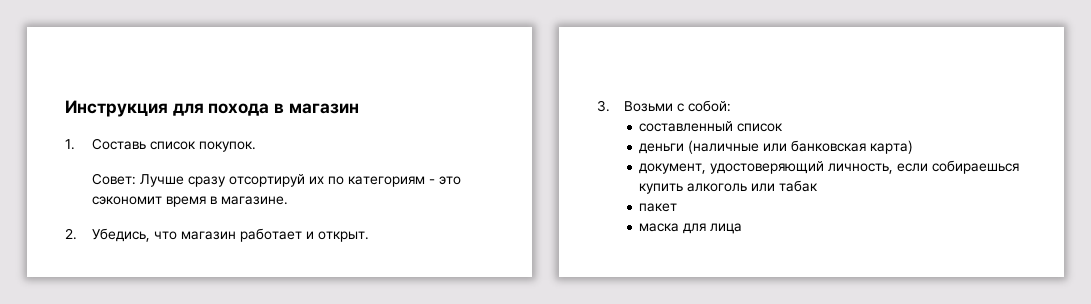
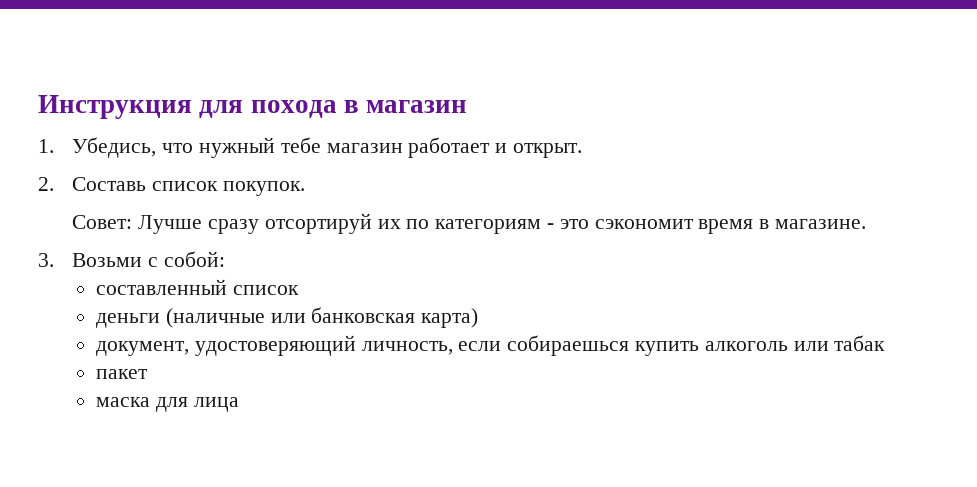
- 1. Составь список покупок.
+ 1. Убедись, что нужный тебе магазин работает и открыт.
+ 2. Составь список покупок.
- 2. Убедись, что магазин работает и открыт.

